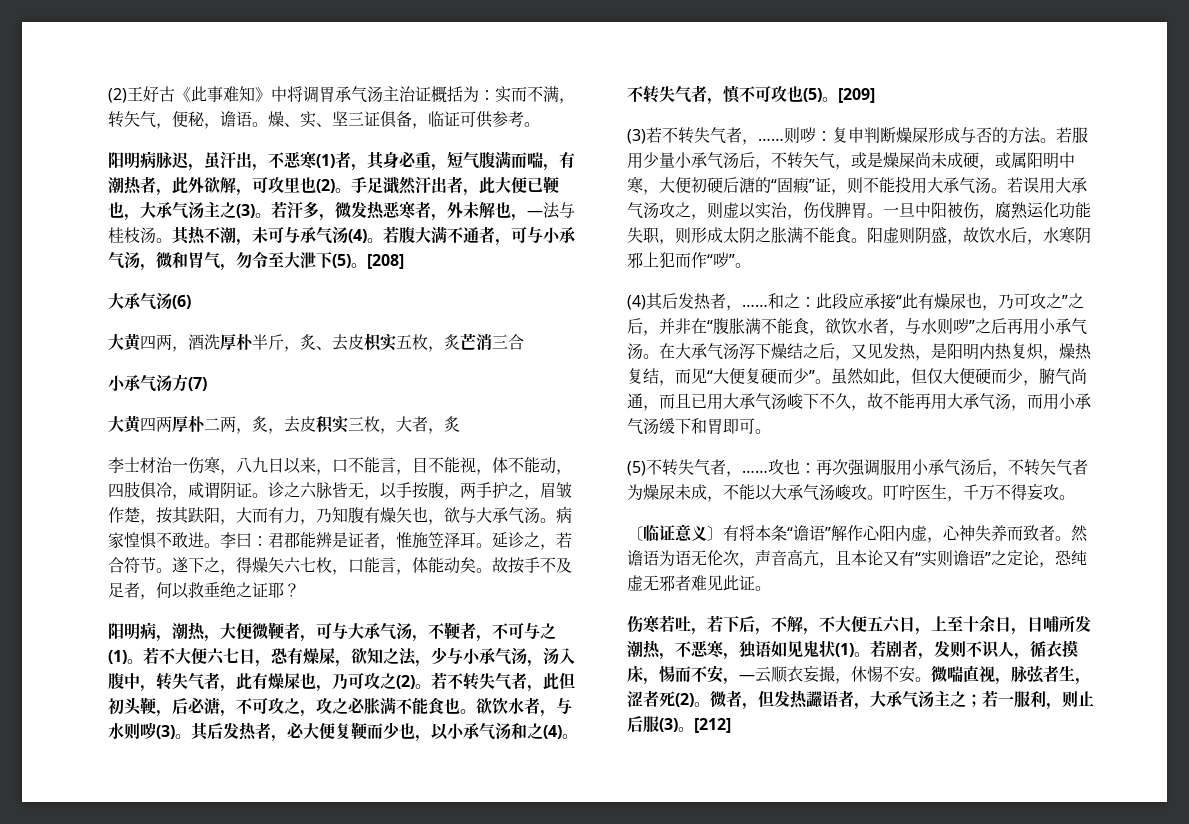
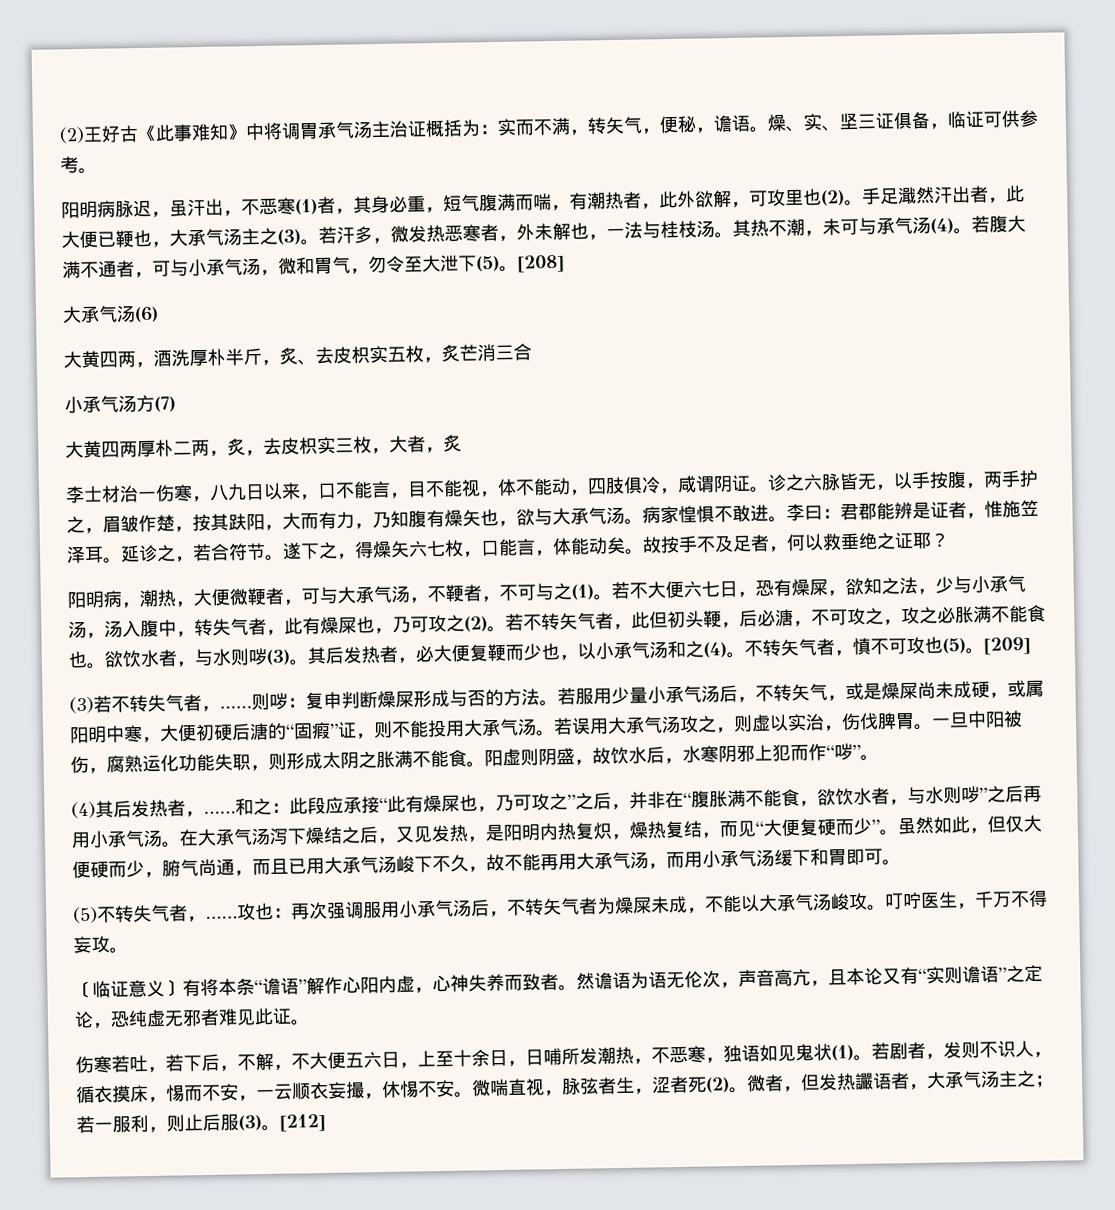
- 若汗多，微发热恶寒者，外未解也，—法与桂枝汤。
+ 若汗多，微发热恶寒者，外未解也，一法与桂枝汤。
- 大黄四两厚朴二两，炙，去皮积实三枚，大者，炙
+ 大黄四两厚朴二两，炙，去皮枳实三枚，大者，炙
- 若不转失气者，此但初头鞕，后必溏，不可攻之，攻之必胀满不能食也。
+ 若不转矢气者，此但初头鞕，后必溏，不可攻之，攻之必胀满不能食也。
- 不转失气者，慎不可攻也(5)。
+ 不转矢气者，慎不可攻也(5)。
- 和之：此段应承接“此有燥尿也，乃可攻之”之后，并非在“腹胀满不能食，欲饮水者，与水则哕”之后再用小承气汤。
+ 和之：此段应承接“此有燥屎也，乃可攻之”之后，并非在“腹胀满不能食，欲饮水者，与水则哕”之后再用小承气汤。
- 攻也：再次强调服用小承气汤后，不转矢气者为燥尿未成，不能以大承气汤峻攻。
+ 攻也：再次强调服用小承气汤后，不转矢气者为燥屎未成，不能以大承气汤峻攻。
- 若剧者，发则不识人，循衣摸床，惕而不安，—云顺衣妄撮，休惕不安。
+ 若剧者，发则不识人，循衣摸床，惕而不安，一云顺衣妄撮，休惕不安。

